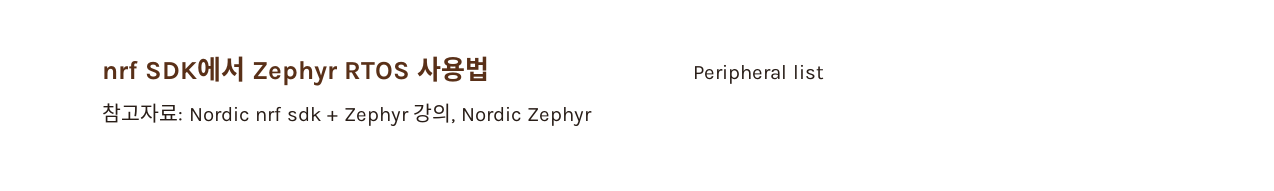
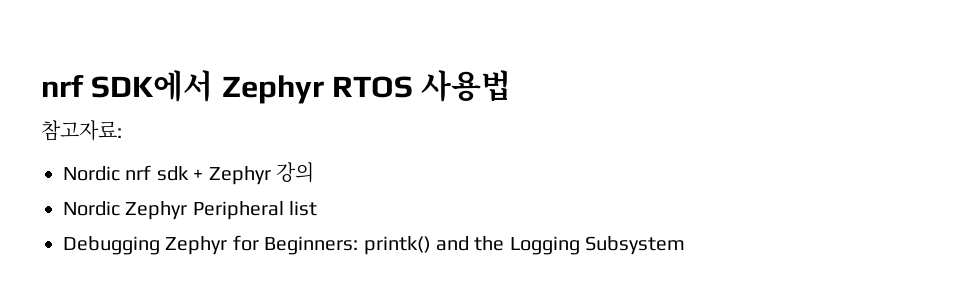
- 참고자료: Nordic nrf sdk + Zephyr 강의, Nordic Zephyr Peripheral list
+ 참고자료:
+ Nordic nrf sdk + Zephyr 강의
+ Nordic Zephyr Peripheral list
+ Debugging Zephyr for Beginners: printk() and the Logging Subsystem

